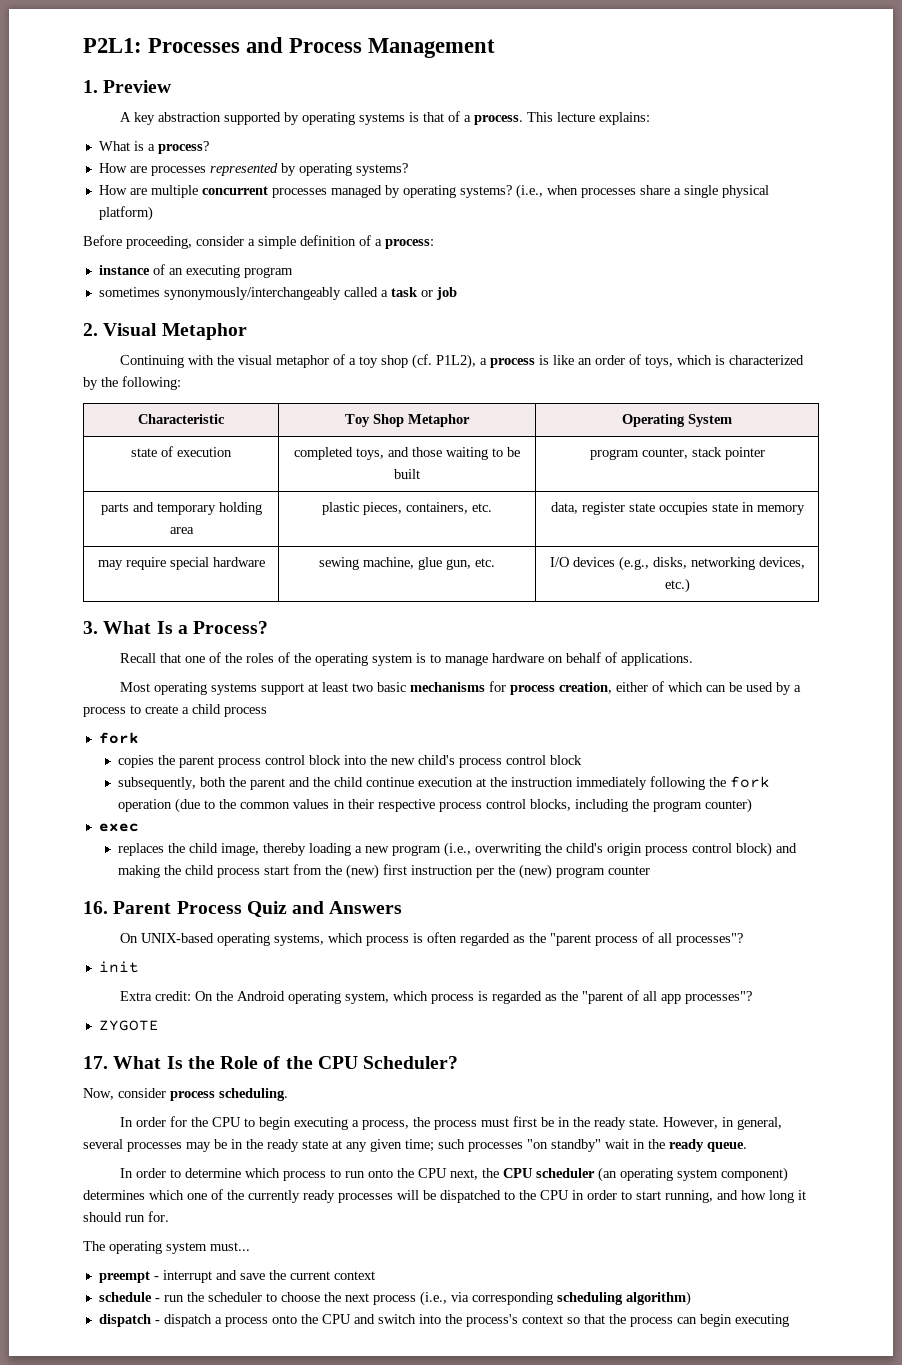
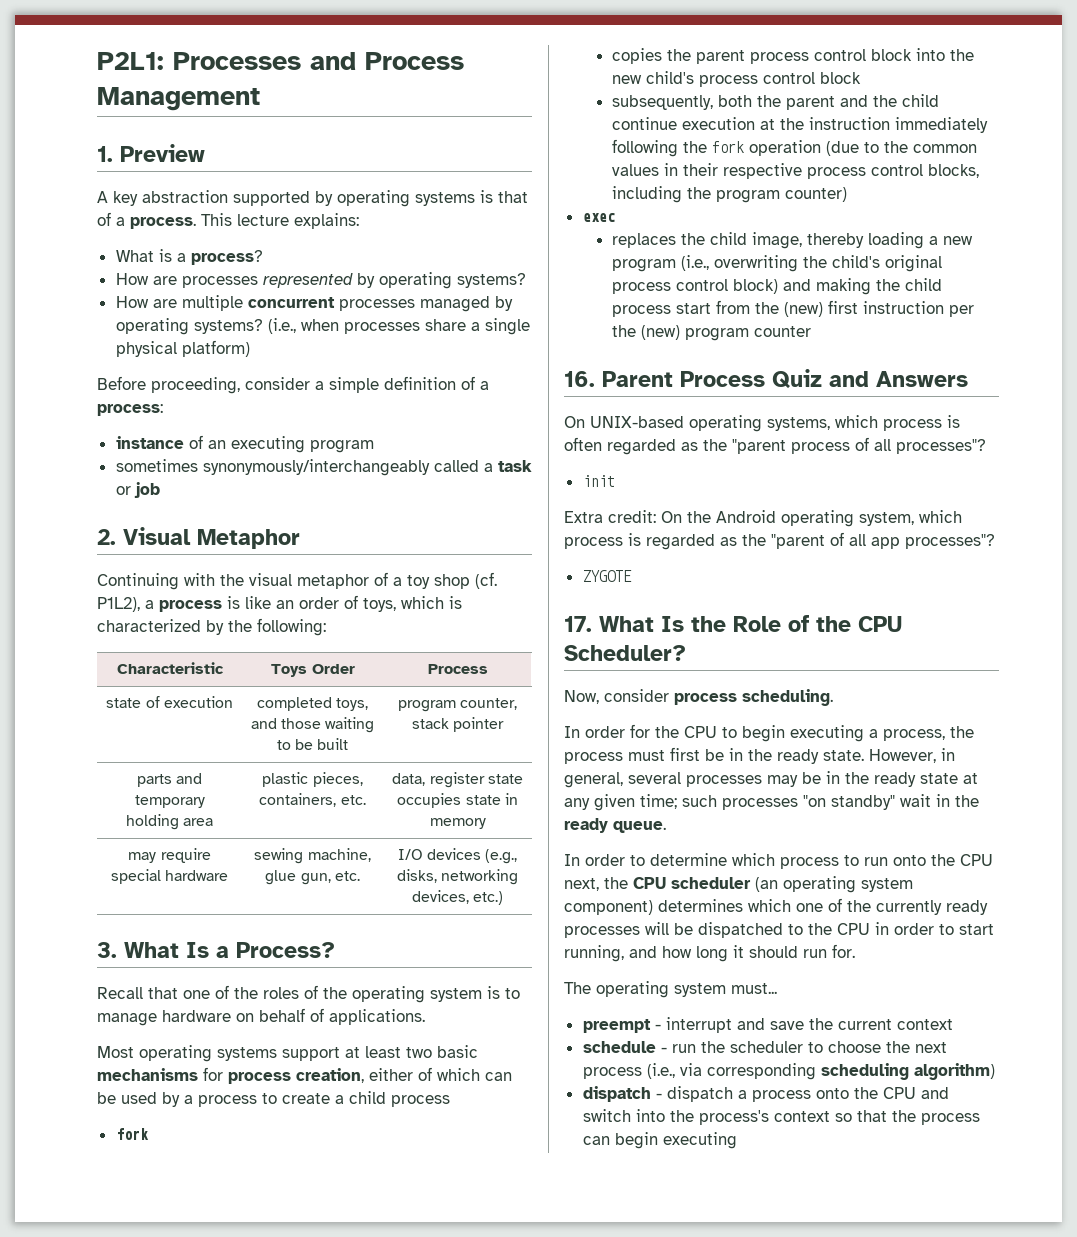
- Characteristic | Toy Shop Metaphor | Operating System
+ Characteristic | Toys Order | Process
- replaces the child image, thereby loading a new program (i.e., overwriting the child's origin process control block) and making the child process start from the (new) first instruction per the (new) program counter
+ replaces the child image, thereby loading a new program (i.e., overwriting the child's original process control block) and making the child process start from the (new) first instruction per the (new) program counter

